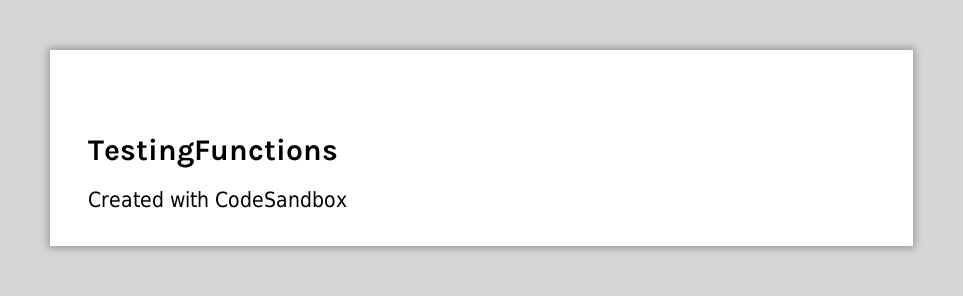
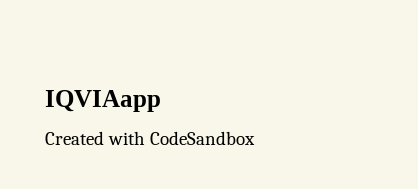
- TestingFunctions
+ IQVIAapp

